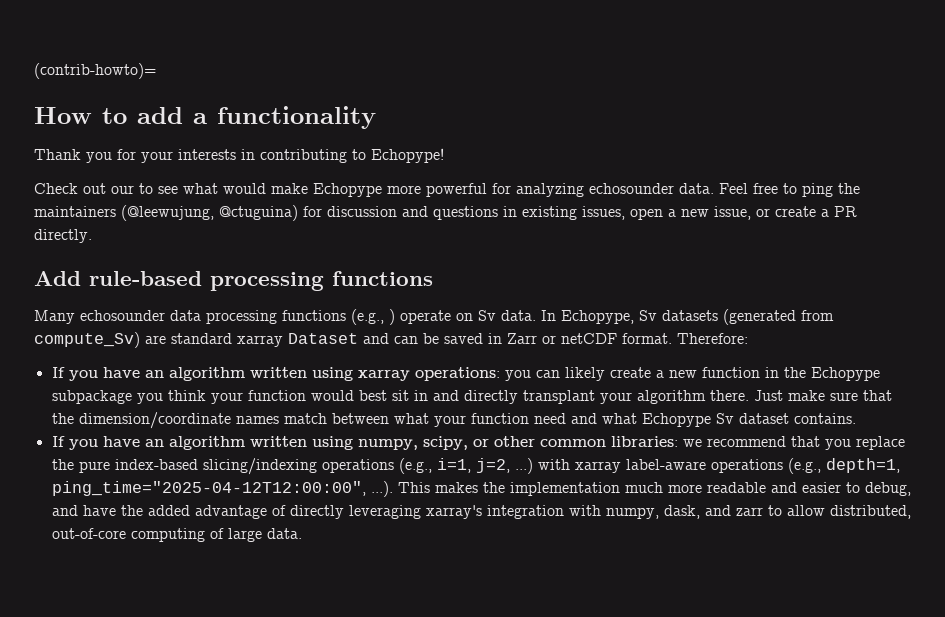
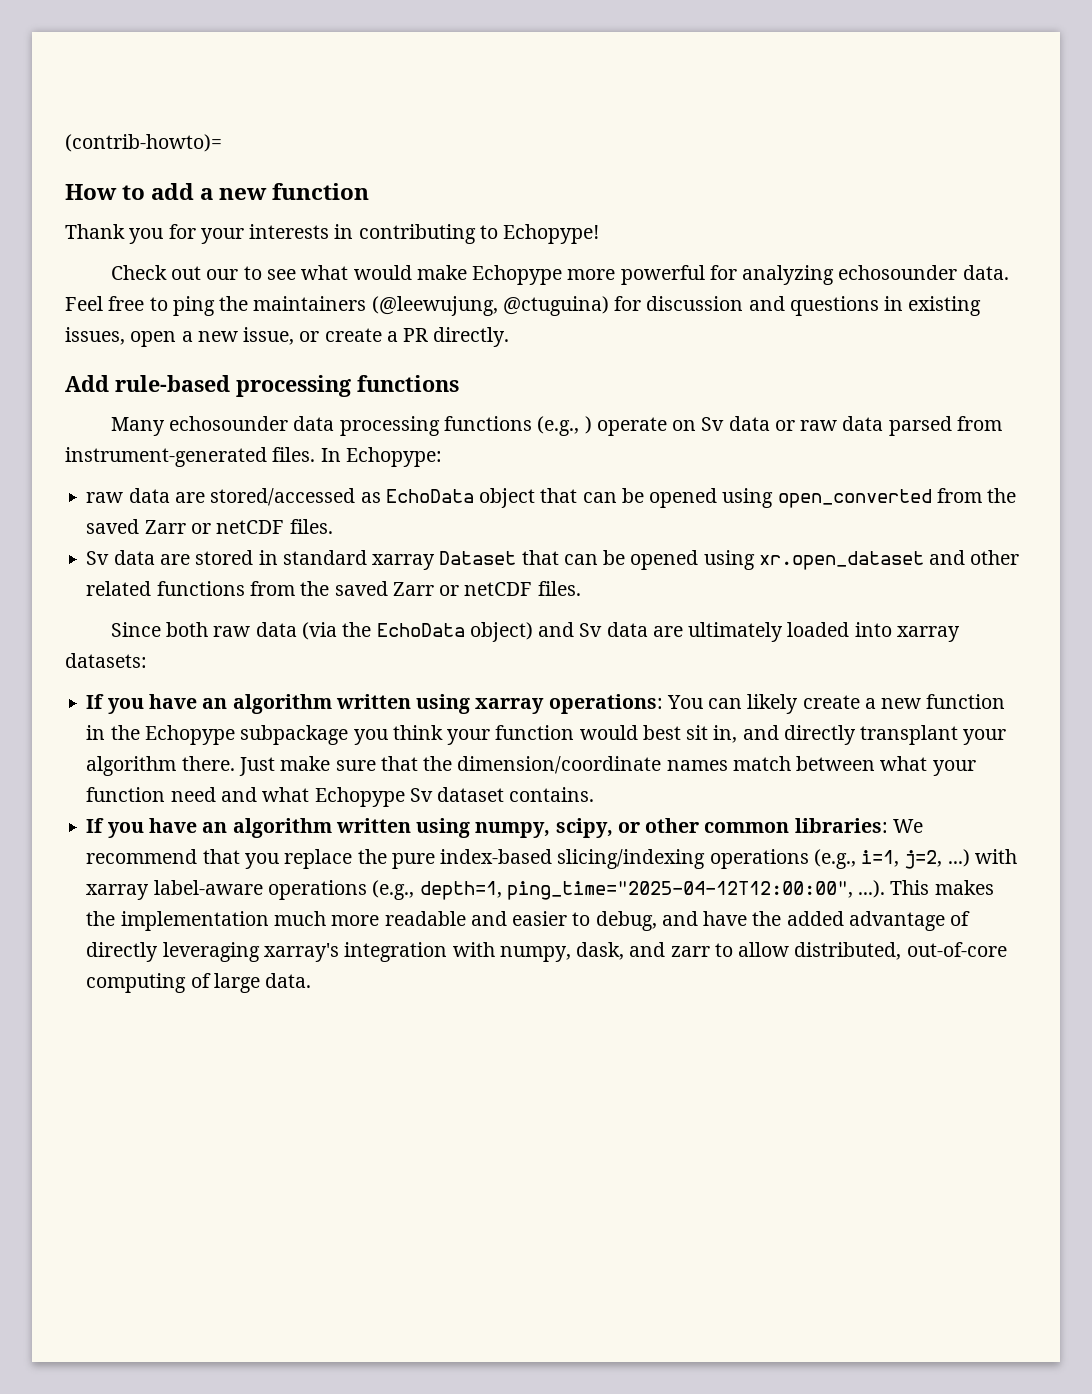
- How to add a functionality
+ How to add a new function
- Many echosounder data processing functions (e.g., ) operate on Sv data. In Echopype, Sv datasets (generated from compute_Sv) are standard xarray Dataset and can be saved in Zarr or netCDF format. Therefore:
+ Many echosounder data processing functions (e.g., ) operate on Sv data or raw data parsed from instrument-generated files. In Echopype:
+ raw data are stored/accessed as EchoData object that can be opened using open_converted from the saved Zarr or netCDF files.
+ Sv data are stored in standard xarray Dataset that can be opened using xr.open_dataset and other related functions from the saved Zarr or netCDF files.
+ Since both raw data (via the EchoData object) and Sv data are ultimately loaded into xarray datasets:
- If you have an algorithm written using xarray operations: you can likely create a new function in the Echopype subpackage you think your function would best sit in and directly transplant your algorithm there.
+ If you have an algorithm written using xarray operations: You can likely create a new function in the Echopype subpackage you think your function would best sit in, and directly transplant your algorithm there.
- we recommend that you replace the pure index-based slicing/indexing operations (e.g., i=1, j=2, ...) with xarray label-aware operations (e.g., depth=1, ping_time="2025-04-12T12:00:00", ...). This makes the implementation much more readable and easier to debug, and have the added advantage of directly leveraging xarray's integration with numpy, dask, and zarr to allow distributed, out-of-core computing of large data.
+ We recommend that you replace the pure index-based slicing/indexing operations (e.g., i=1, j=2, ...) with xarray label-aware operations (e.g., depth=1, ping_time="2025-04-12T12:00:00", ...). This makes the implementation much more readable and easier to debug, and have the added advantage of directly leveraging xarray's integration with numpy, dask, and zarr to allow distributed, out-of-core computing of large data.

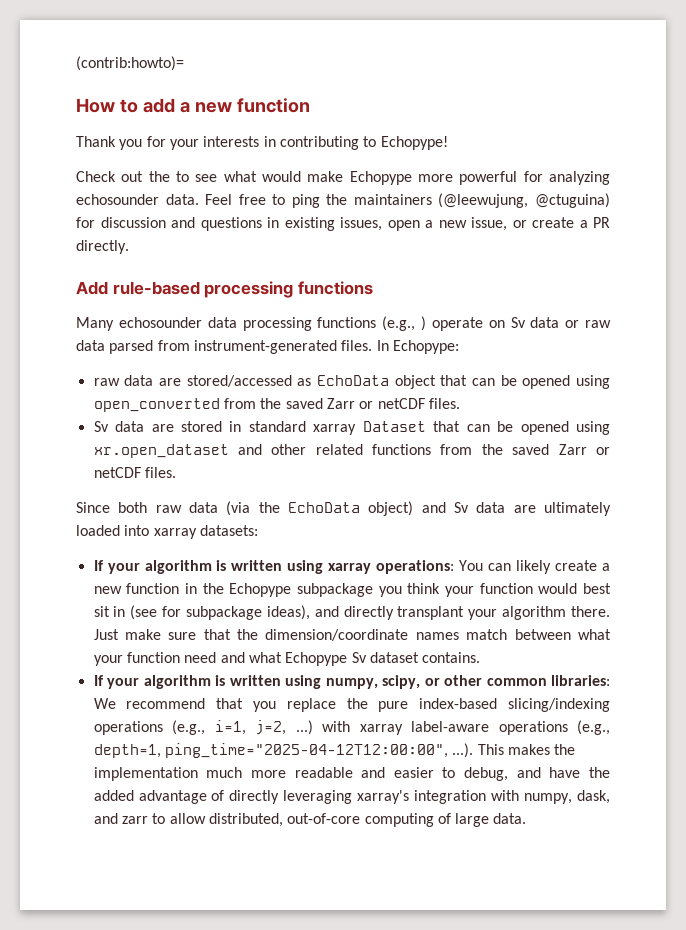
- (contrib-howto)=
+ (contrib:howto)=
- Check out our to see what would make Echopype more powerful for analyzing echosounder data.
+ Check out the to see what would make Echopype more powerful for analyzing echosounder data.
- If you have an algorithm written using xarray operations: You can likely create a new function in the Echopype subpackage you think your function would best sit in, and directly transplant your algorithm there.
+ If your algorithm is written using xarray operations: You can likely create a new function in the Echopype subpackage you think your function would best sit in (see for subpackage ideas), and directly transplant your algorithm there.
- If you have an algorithm written using numpy, scipy, or other common libraries:
+ If your algorithm is written using numpy, scipy, or other common libraries:

